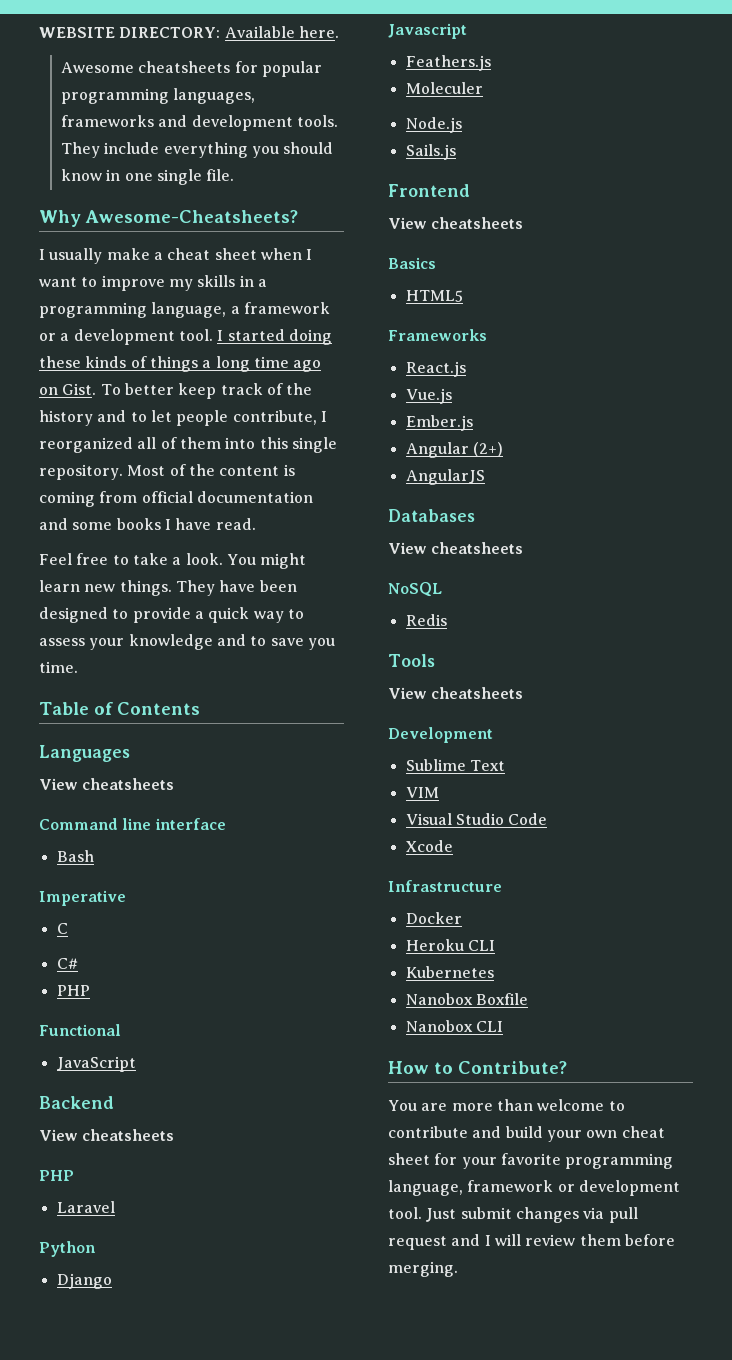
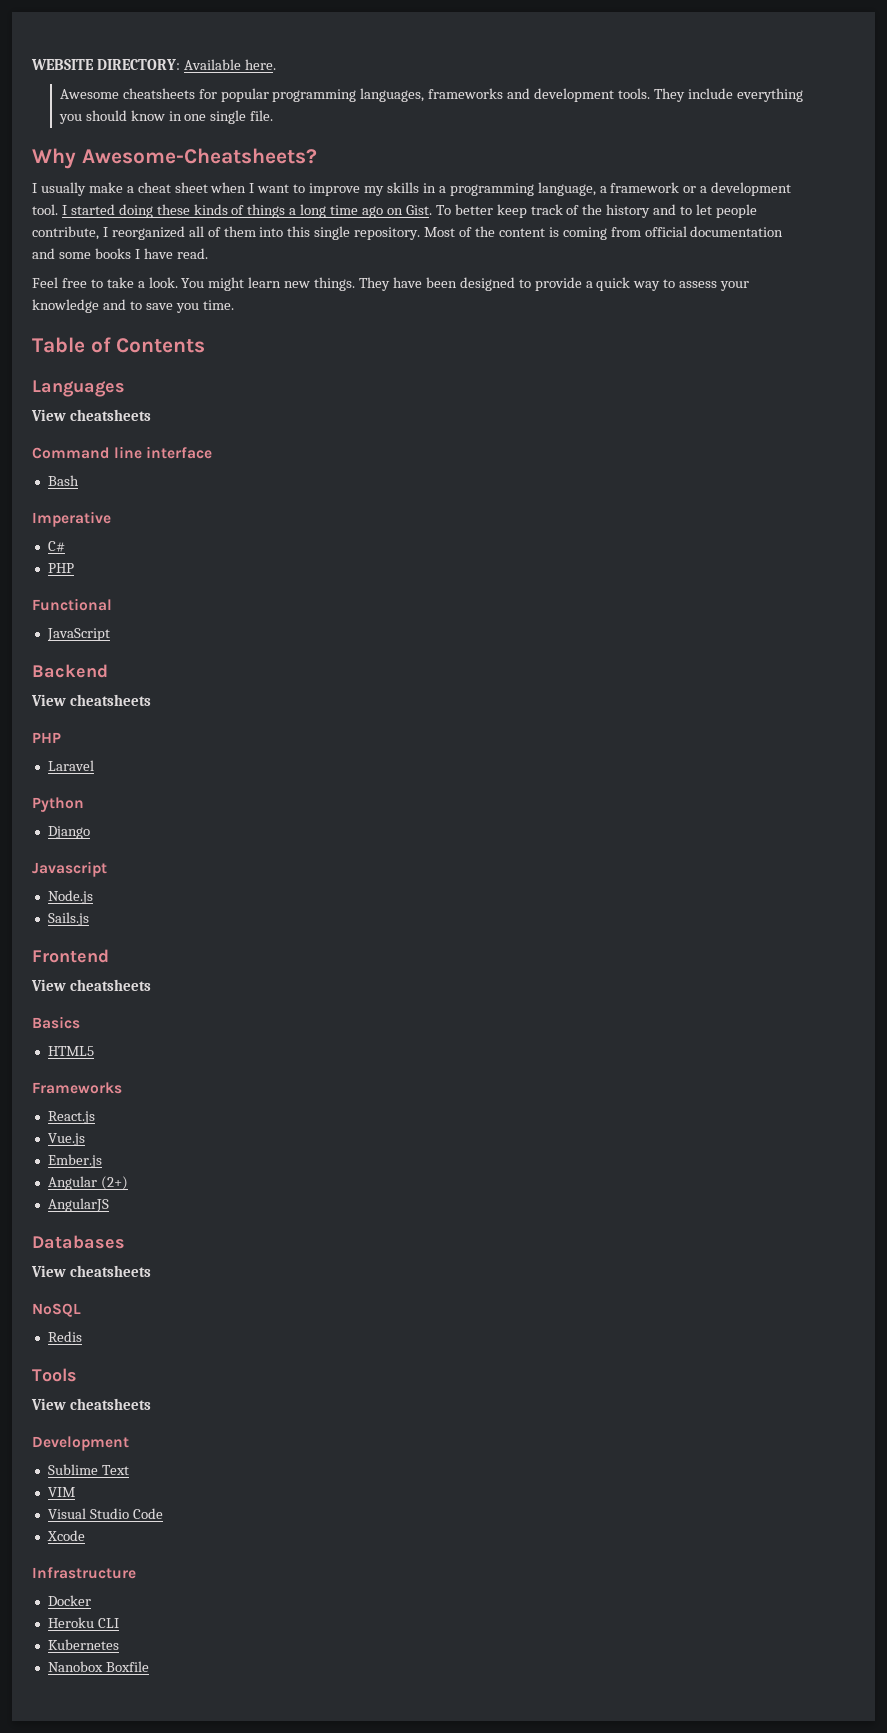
- C
- Feathers.js
- Moleculer
- Nanobox CLI
- How to Contribute?
- You are more than welcome to contribute and build your own cheat sheet for your favorite programming language, framework or development tool. Just submit changes via pull request and I will review them before merging.

